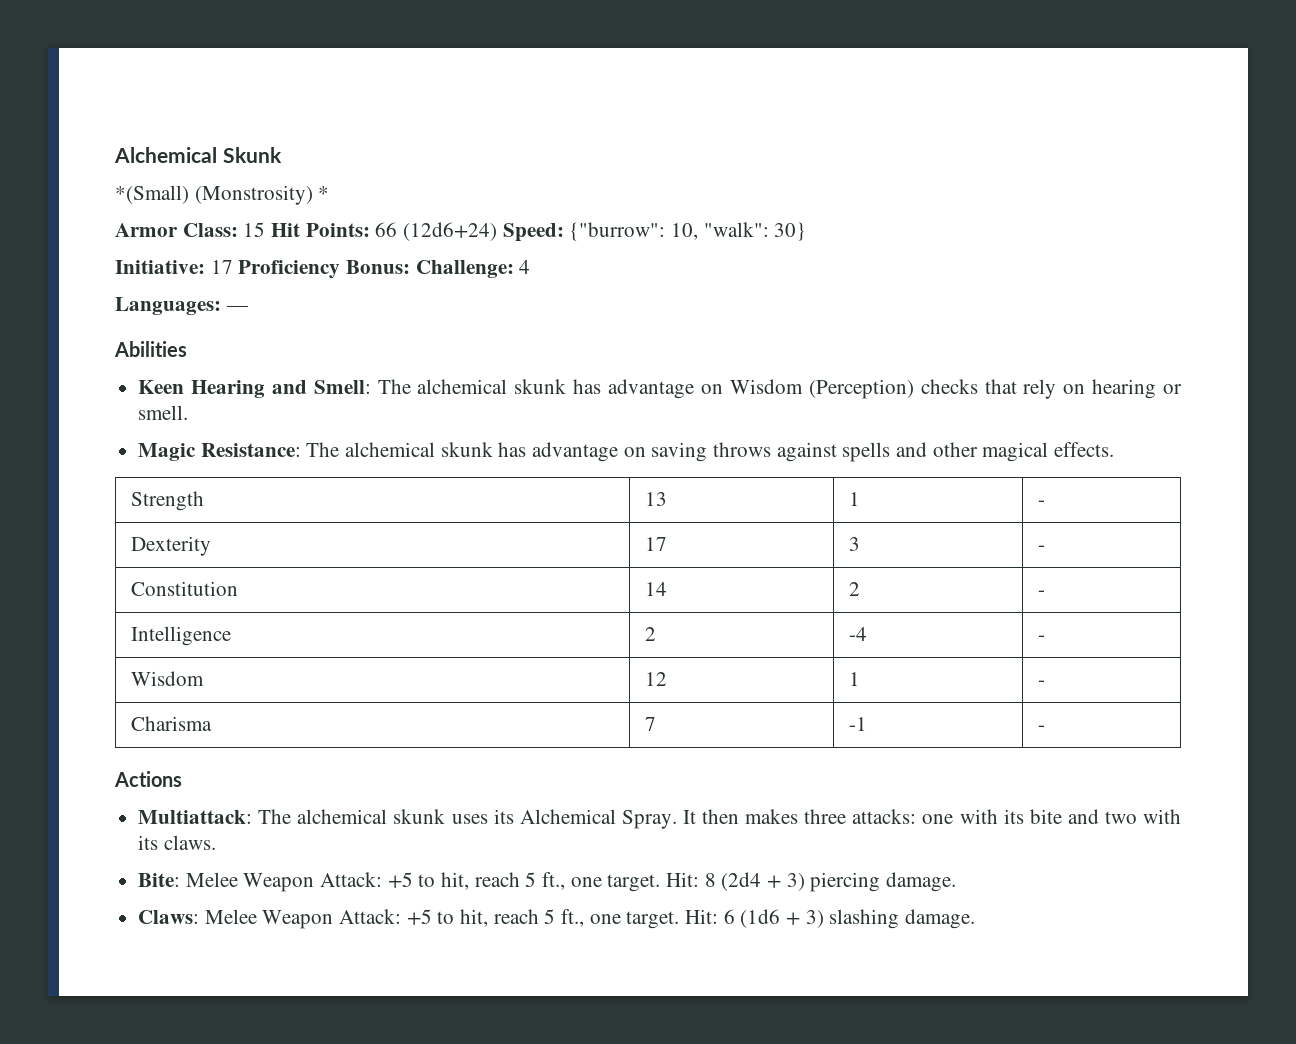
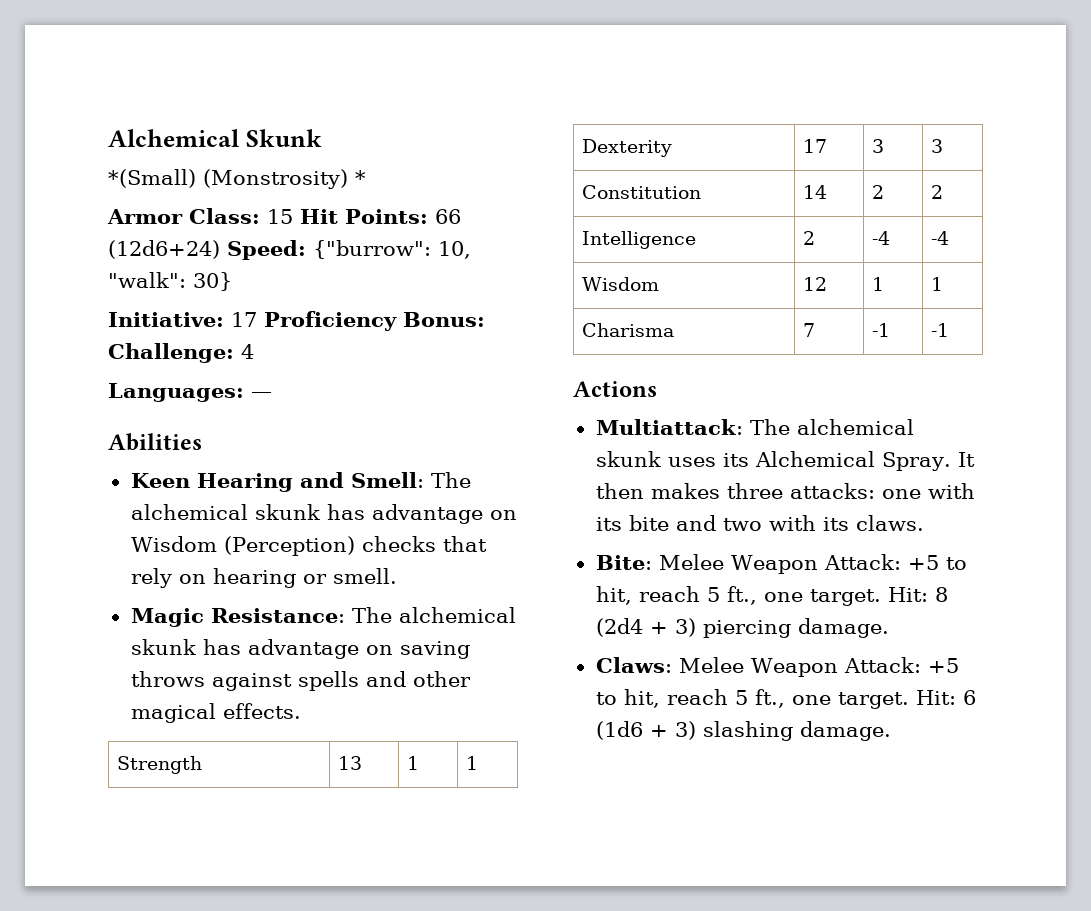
- Strength | 13 | 1 | -
+ Strength | 13 | 1 | 1
- Dexterity | 17 | 3 | -
+ Dexterity | 17 | 3 | 3
- Constitution | 14 | 2 | -
+ Constitution | 14 | 2 | 2
- Intelligence | 2 | -4 | -
+ Intelligence | 2 | -4 | -4
- Wisdom | 12 | 1 | -
+ Wisdom | 12 | 1 | 1
- Charisma | 7 | -1 | -
+ Charisma | 7 | -1 | -1

